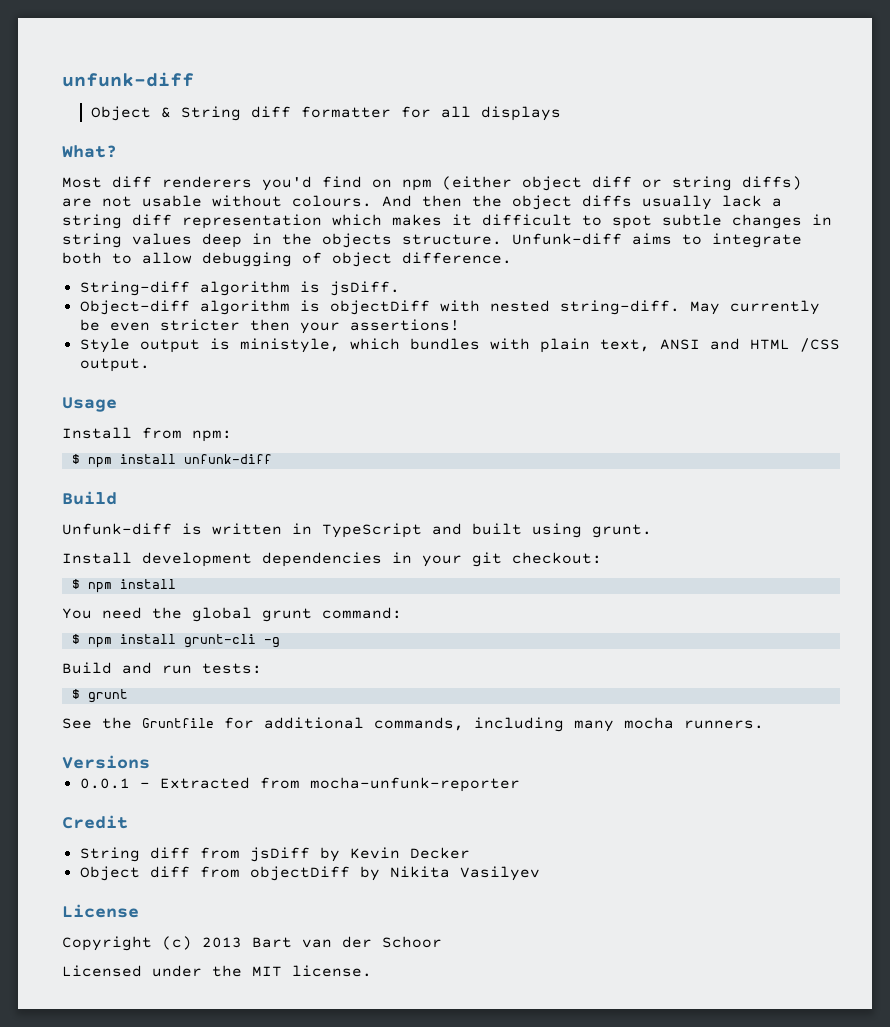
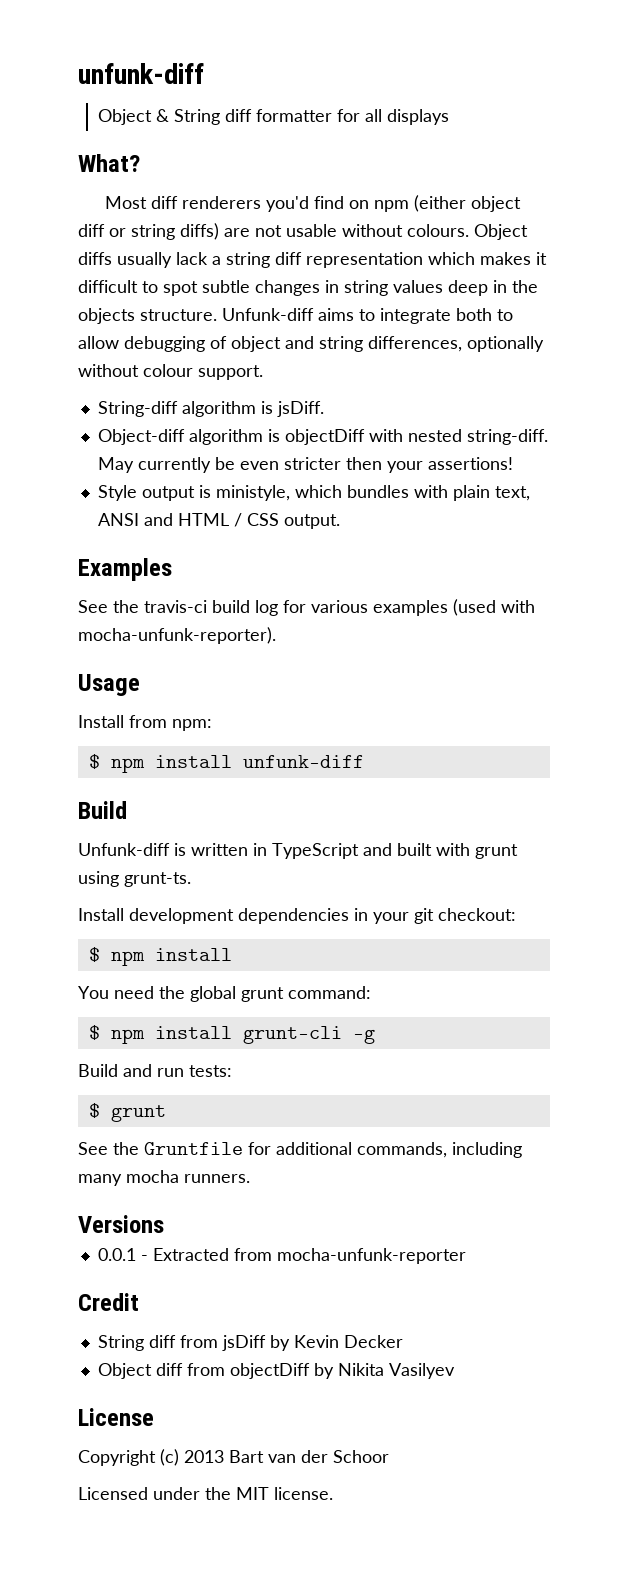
- And then the object diffs usually lack a string diff representation which makes it difficult to spot subtle changes in string values deep in the objects structure.
+ Object diffs usually lack a string diff representation which makes it difficult to spot subtle changes in string values deep in the objects structure.
- Unfunk-diff aims to integrate both to allow debugging of object difference.
+ Unfunk-diff aims to integrate both to allow debugging of object and string differences, optionally without colour support.
- Style output is ministyle, which bundles with plain text, ANSI and HTML /CSS output.
+ Style output is ministyle, which bundles with plain text, ANSI and HTML / CSS output.
+ Examples
+ See the travis-ci build log for various examples (used with mocha-unfunk-reporter).
- Unfunk-diff is written in TypeScript and built using grunt.
+ Unfunk-diff is written in TypeScript and built with grunt using grunt-ts.

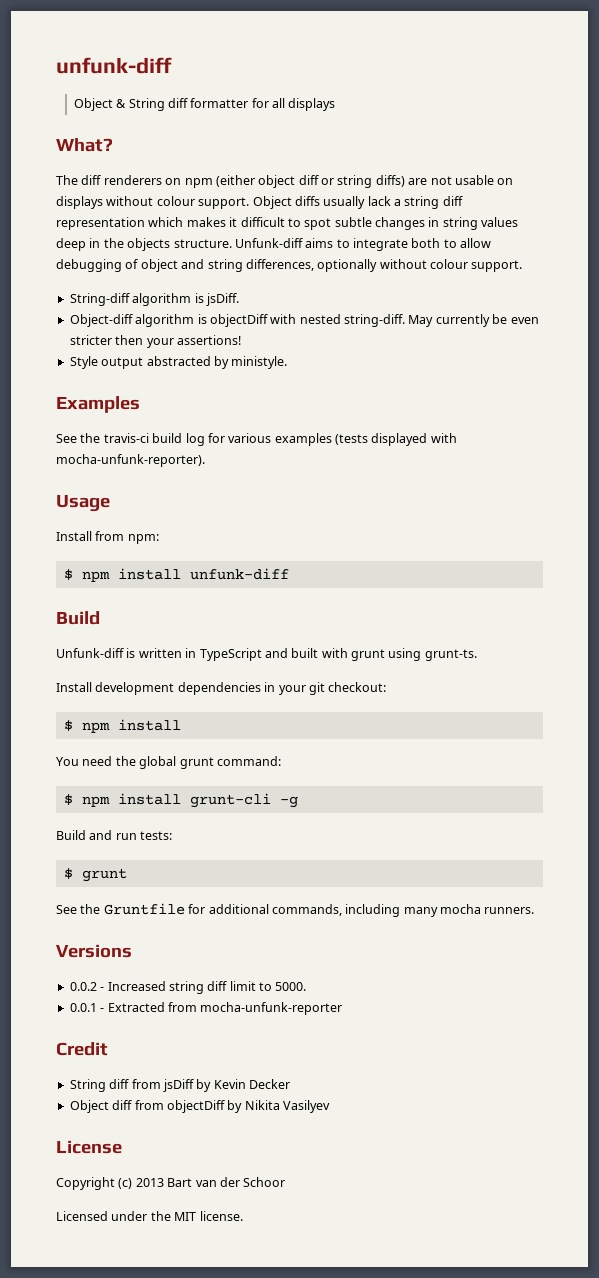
- Most diff renderers you'd find on npm (either object diff or string diffs) are not usable without colours.
+ The diff renderers on npm (either object diff or string diffs) are not usable on displays without colour support.
- Style output is ministyle, which bundles with plain text, ANSI and HTML / CSS output.
+ Style output abstracted by ministyle.
- See the travis-ci build log for various examples (used with mocha-unfunk-reporter).
+ See the travis-ci build log for various examples (tests displayed with mocha-unfunk-reporter).
+ 0.0.2 - Increased string diff limit to 5000.

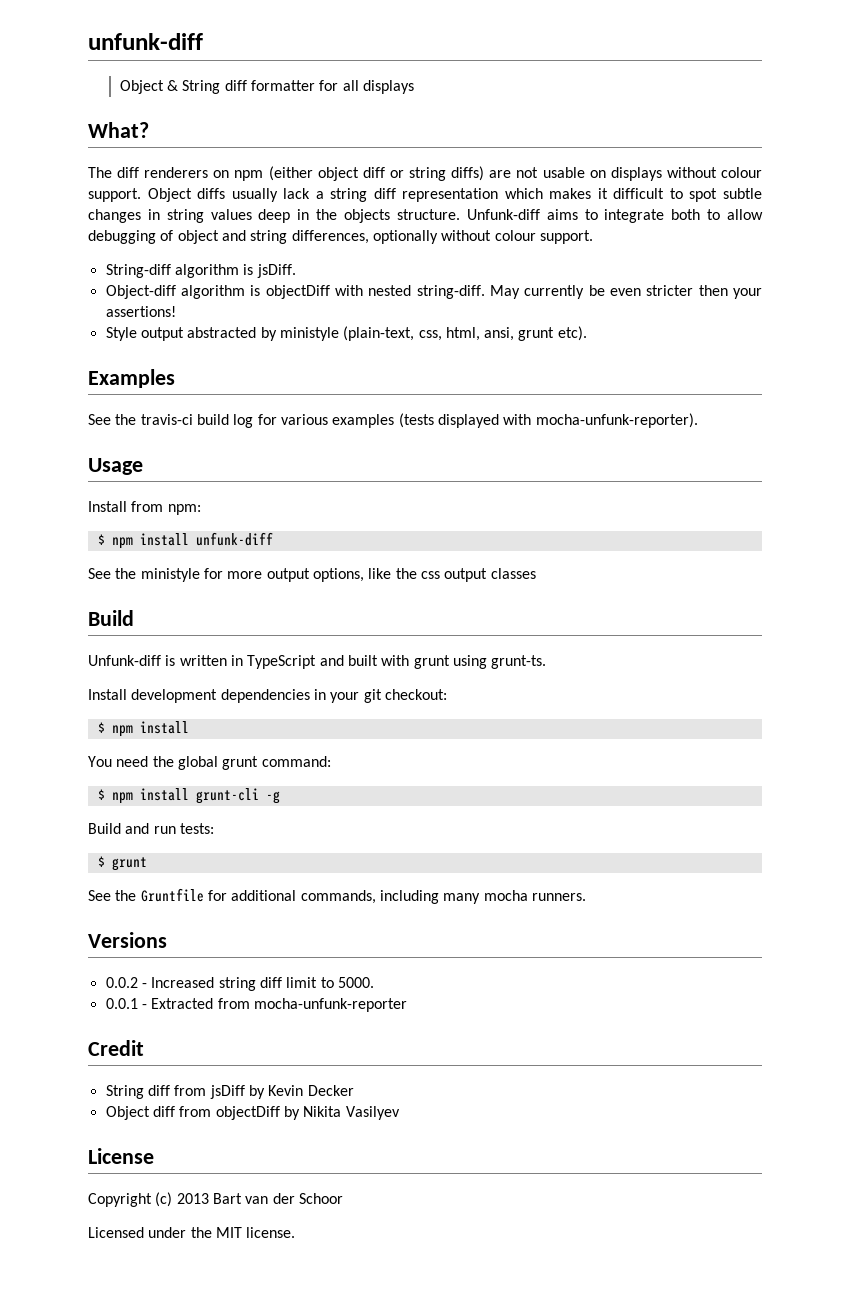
- Style output abstracted by ministyle.
+ Style output abstracted by ministyle (plain-text, css, html, ansi, grunt etc).
+ See the ministyle for more output options, like the css output classes

